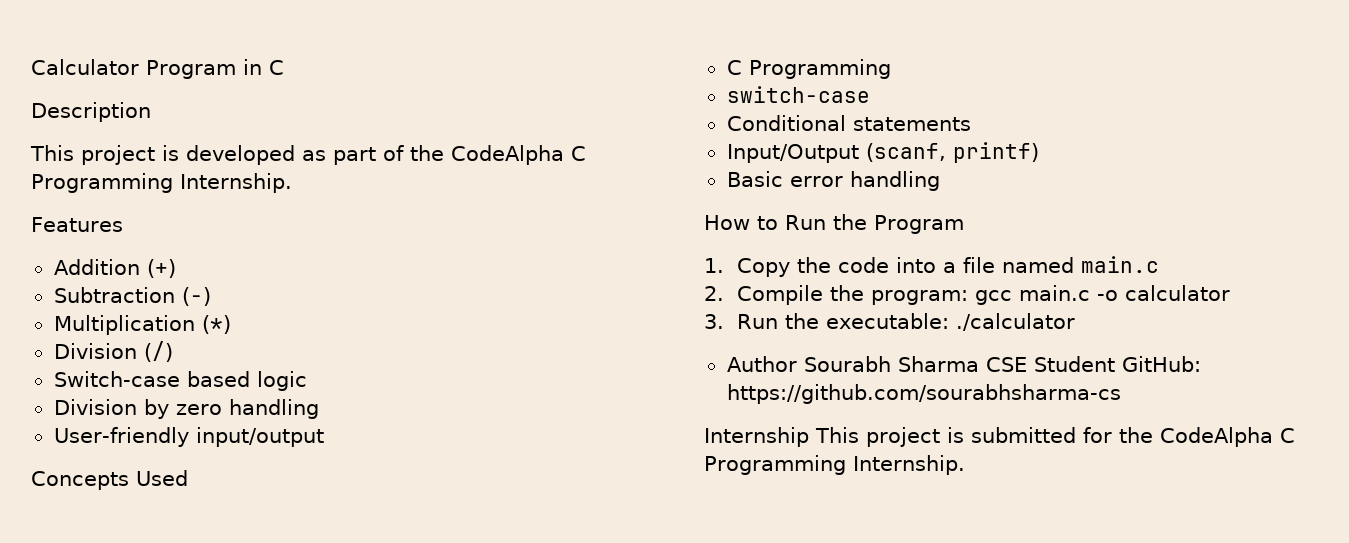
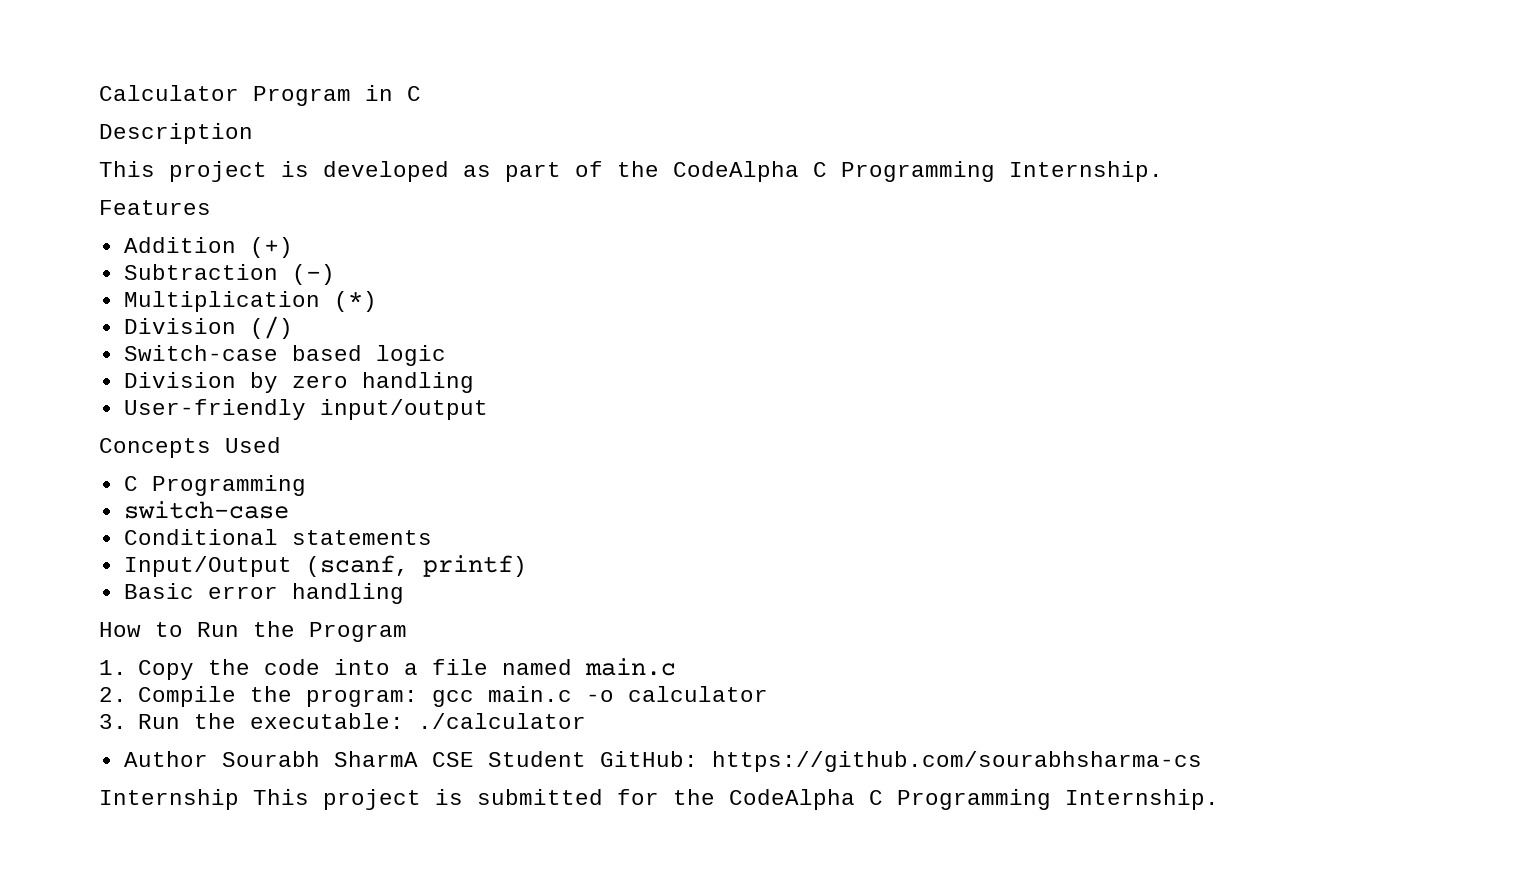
- Author Sourabh Sharma CSE Student GitHub: https://github.com/sourabhsharma-cs
+ Author Sourabh SharmA CSE Student GitHub: https://github.com/sourabhsharma-cs

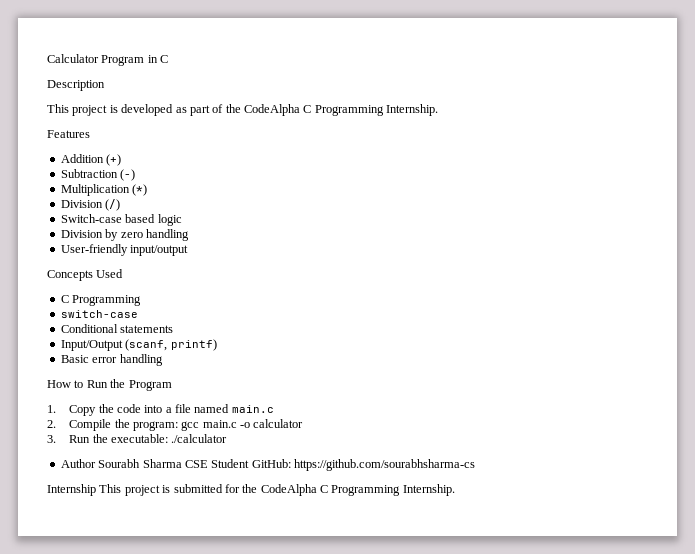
- Author Sourabh SharmA CSE Student GitHub: https://github.com/sourabhsharma-cs
+ Author Sourabh Sharma CSE Student GitHub: https://github.com/sourabhsharma-cs

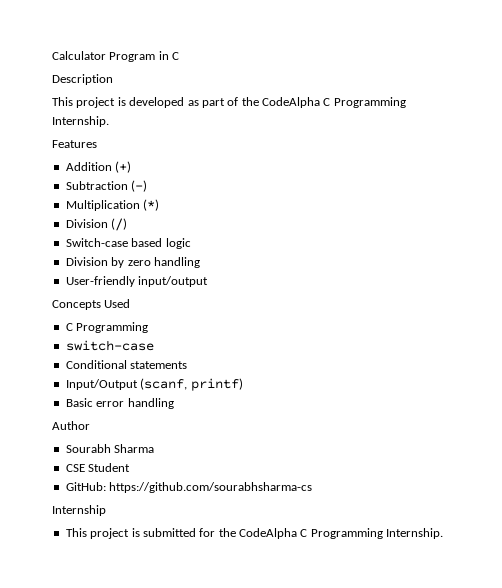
- How to Run the Program
- 1. Copy the code into a file named main.c
- 2. Compile the program: gcc main.c -o calculator
- 3. Run the executable: ./calculator
- Author Sourabh Sharma CSE Student GitHub: https://github.com/sourabhsharma-cs
+ Author
+ Sourabh Sharma
+ CSE Student
+ GitHub: https://github.com/sourabhsharma-cs
- Internship This project is submitted for the CodeAlpha C Programming Internship.
+ Internship
+ This project is submitted for the CodeAlpha C Programming Internship.

